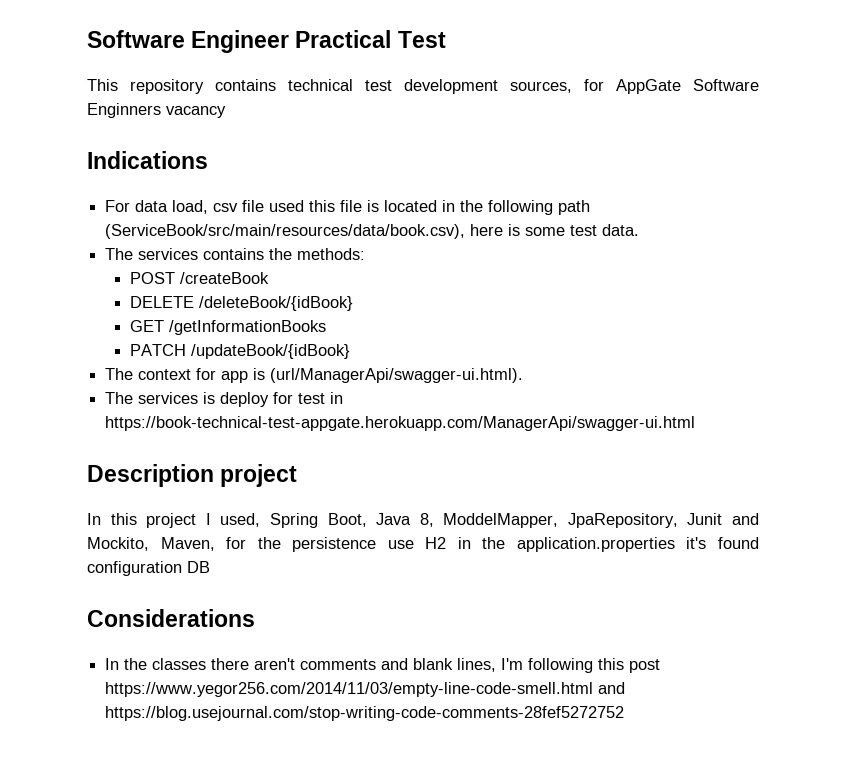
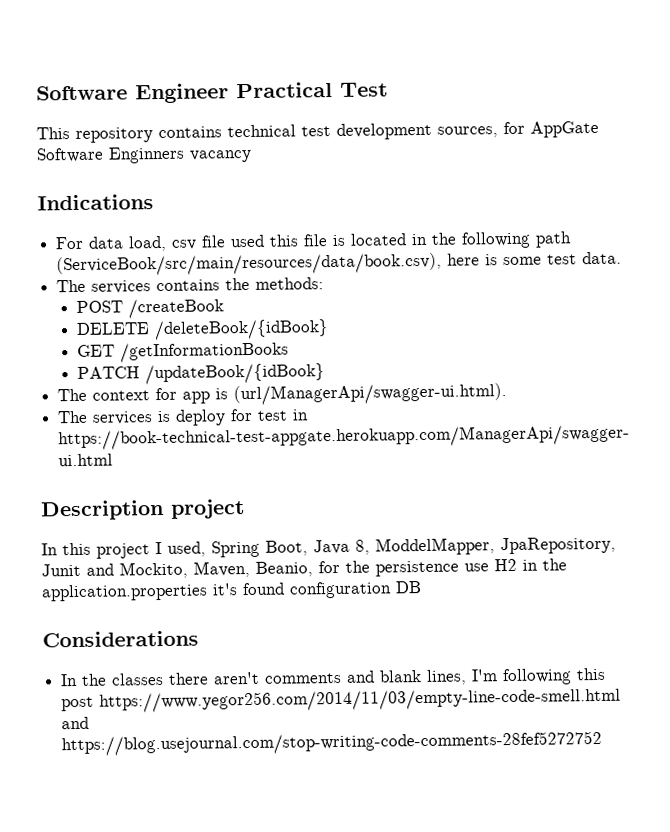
- In this project I used, Spring Boot, Java 8, ModdelMapper, JpaRepository, Junit and Mockito, Maven, for the persistence use H2 in the application.properties it's found configuration DB
+ In this project I used, Spring Boot, Java 8, ModdelMapper, JpaRepository, Junit and Mockito, Maven, Beanio, for the persistence use H2 in the application.properties it's found configuration DB

